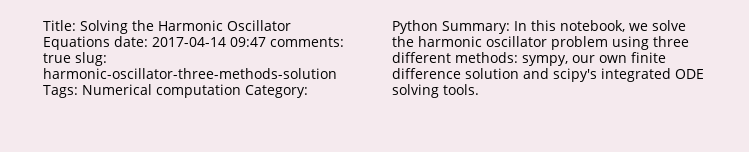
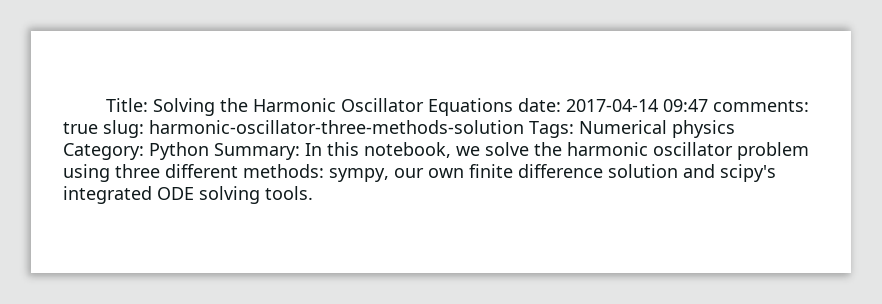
- Title: Solving the Harmonic Oscillator Equations date: 2017-04-14 09:47 comments: true slug: harmonic-oscillator-three-methods-solution Tags: Numerical computation Category: Python Summary: In this notebook, we solve the harmonic oscillator problem using three different methods: sympy, our own finite difference solution and scipy's integrated ODE solving tools.
+ Title: Solving the Harmonic Oscillator Equations date: 2017-04-14 09:47 comments: true slug: harmonic-oscillator-three-methods-solution Tags: Numerical physics Category: Python Summary: In this notebook, we solve the harmonic oscillator problem using three different methods: sympy, our own finite difference solution and scipy's integrated ODE solving tools.

